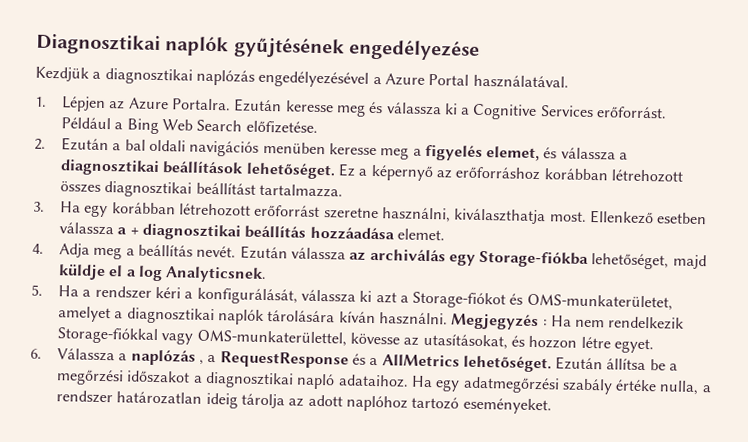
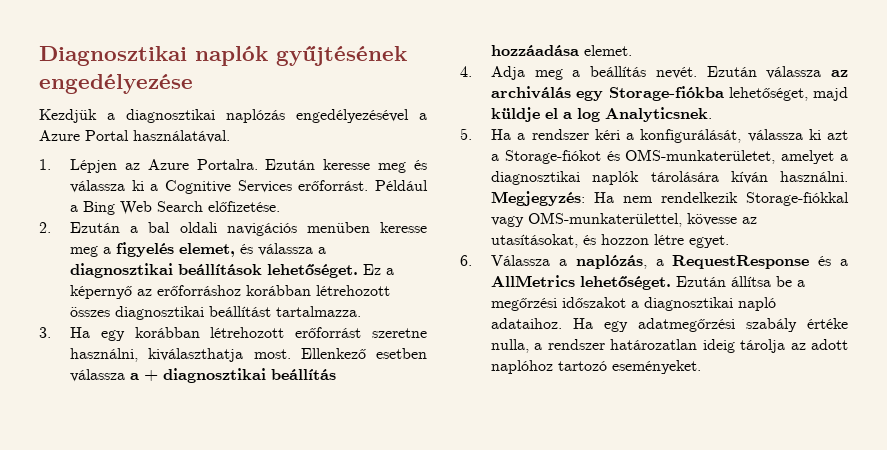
- Megjegyzés : Ha nem rendelkezik Storage-fiókkal vagy OMS-munkaterülettel, kövesse az utasításokat, és hozzon létre egyet.
+ Megjegyzés: Ha nem rendelkezik Storage-fiókkal vagy OMS-munkaterülettel, kövesse az utasításokat, és hozzon létre egyet.
- 6. Válassza a naplózás , a RequestResponse és a AllMetrics lehetőséget.
+ 6. Válassza a naplózás, a RequestResponse és a AllMetrics lehetőséget.

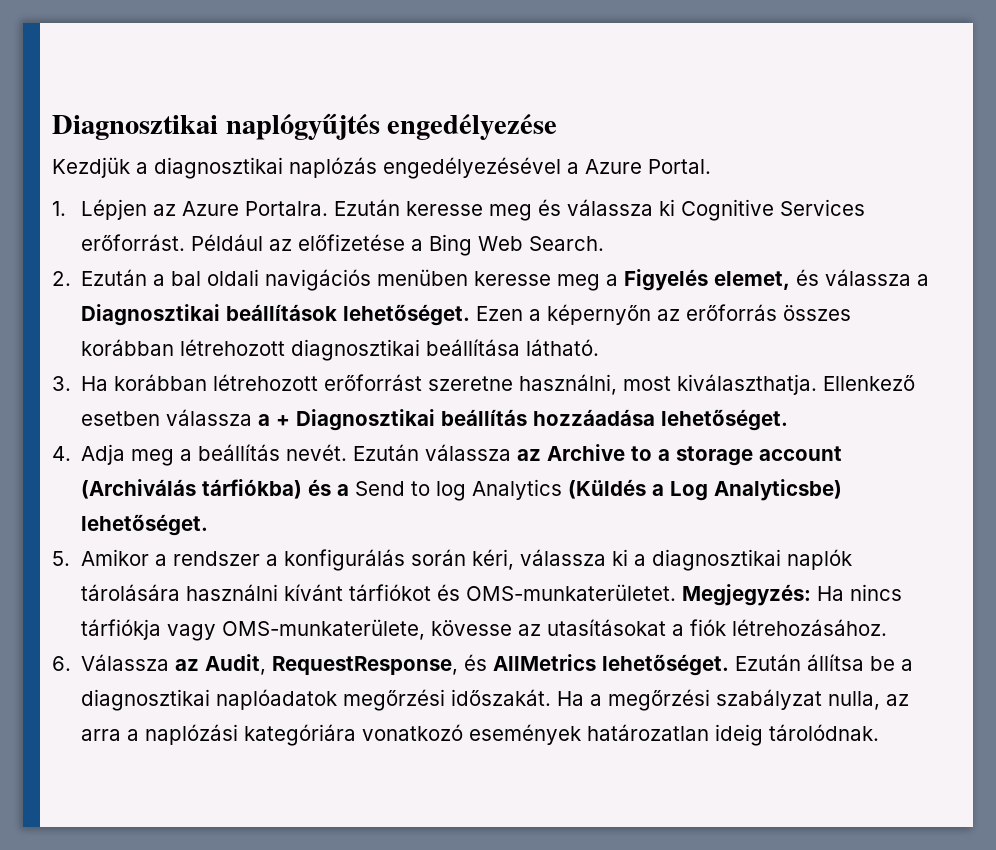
- Diagnosztikai naplók gyűjtésének engedélyezése
+ Diagnosztikai naplógyűjtés engedélyezése
- Kezdjük a diagnosztikai naplózás engedélyezésével a Azure Portal használatával.
+ Kezdjük a diagnosztikai naplózás engedélyezésével a Azure Portal.
- Ezután keresse meg és válassza ki a Cognitive Services erőforrást.
+ Ezután keresse meg és válassza ki Cognitive Services erőforrást.
- Például a Bing Web Search előfizetése.
+ Például az előfizetése a Bing Web Search.
- 2. Ezután a bal oldali navigációs menüben keresse meg a figyelés elemet, és válassza a diagnosztikai beállítások lehetőséget.
+ 2. Ezután a bal oldali navigációs menüben keresse meg a Figyelés elemet, és válassza a Diagnosztikai beállítások lehetőséget.
- Ez a képernyő az erőforráshoz korábban létrehozott összes diagnosztikai beállítást tartalmazza.
+ Ezen a képernyőn az erőforrás összes korábban létrehozott diagnosztikai beállítása látható.
- 3. Ha egy korábban létrehozott erőforrást szeretne használni, kiválaszthatja most.
+ 3. Ha korábban létrehozott erőforrást szeretne használni, most kiválaszthatja.
- Ellenkező esetben válassza a + diagnosztikai beállítás hozzáadása elemet.
+ Ellenkező esetben válassza a + Diagnosztikai beállítás hozzáadása lehetőséget.
- Ezután válassza az archiválás egy Storage-fiókba lehetőséget, majd küldje el a log Analyticsnek.
+ Ezután válassza az Archive to a storage account (Archiválás tárfiókba) és a Send to log Analytics (Küldés a Log Analyticsbe) lehetőséget.
- 5. Ha a rendszer kéri a konfigurálását, válassza ki azt a Storage-fiókot és OMS-munkaterületet, amelyet a diagnosztikai naplók tárolására kíván használni. Megjegyzés: Ha nem rendelkezik Storage-fiókkal vagy OMS-munkaterülettel, kövesse az utasításokat, és hozzon létre egyet.
- 6. Válassza a naplózás, a RequestResponse és a AllMetrics lehetőséget.
+ 5. Amikor a rendszer a konfigurálás során kéri, válassza ki a diagnosztikai naplók tárolására használni kívánt tárfiókot és OMS-munkaterületet. Megjegyzés: Ha nincs tárfiókja vagy OMS-munkaterülete, kövesse az utasításokat a fiók létrehozásához.
+ 6. Válassza az Audit, RequestResponse, és AllMetrics lehetőséget.
- Ezután állítsa be a megőrzési időszakot a diagnosztikai napló adataihoz. Ha egy adatmegőrzési szabály értéke nulla, a rendszer határozatlan ideig tárolja az adott naplóhoz tartozó eseményeket.
+ Ezután állítsa be a diagnosztikai naplóadatok megőrzési időszakát. Ha a megőrzési szabályzat nulla, az arra a naplózási kategóriára vonatkozó események határozatlan ideig tárolódnak.

